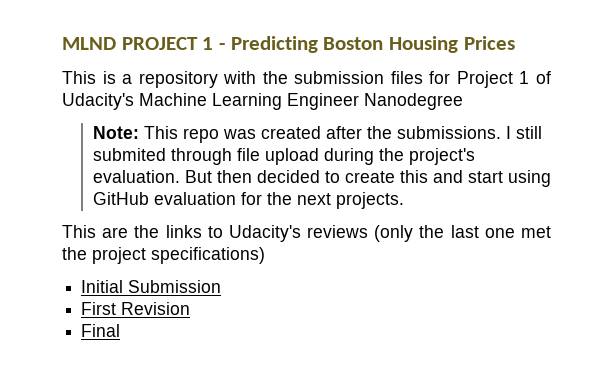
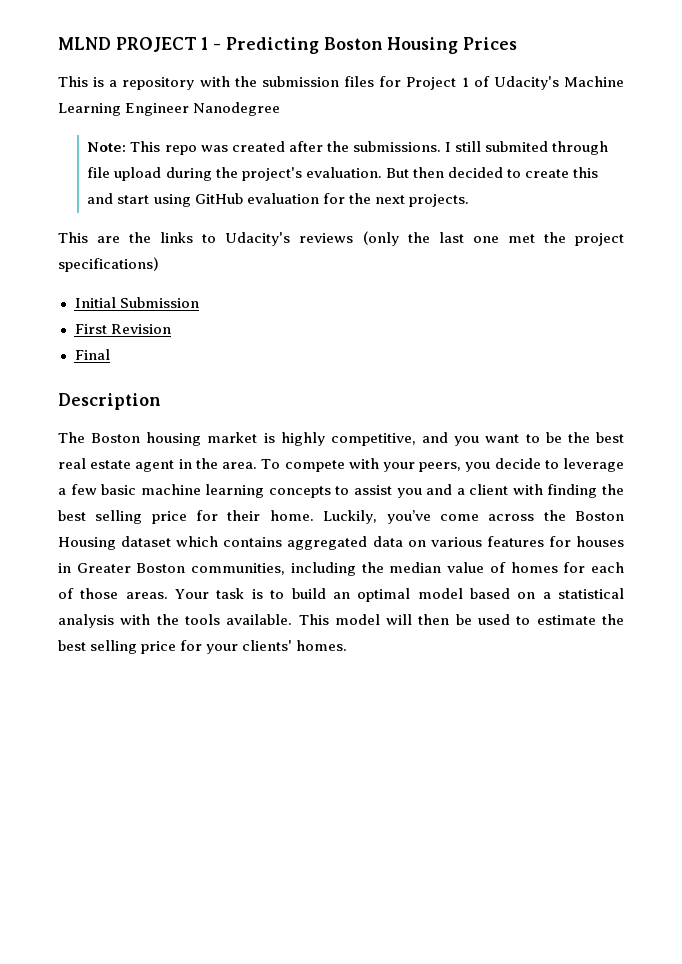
+ Description
+ The Boston housing market is highly competitive, and you want to be the best real estate agent in the area. To compete with your peers, you decide to leverage a few basic machine learning concepts to assist you and a client with finding the best selling price for their home. Luckily, you’ve come across the Boston Housing dataset which contains aggregated data on various features for houses in Greater Boston communities, including the median value of homes for each of those areas. Your task is to build an optimal model based on a statistical analysis with the tools available. This model will then be used to estimate the best selling price for your clients' homes.

